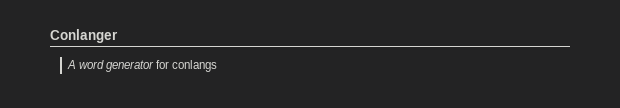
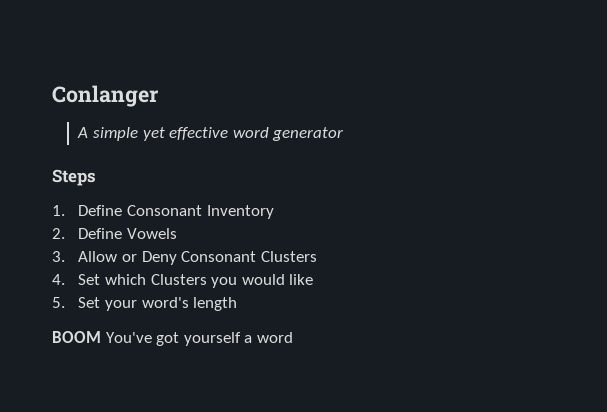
- A word generator for conlangs
+ A simple yet effective word generator
+ Steps
+ 1. Define Consonant Inventory
+ 2. Define Vowels
+ 3. Allow or Deny Consonant Clusters
+ 4. Set which Clusters you would like
+ 5. Set your word's length
+ BOOM You've got yourself a word

